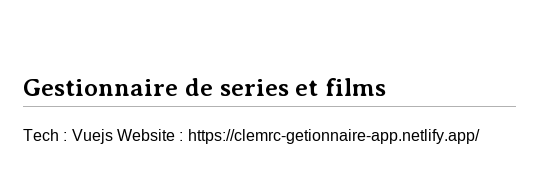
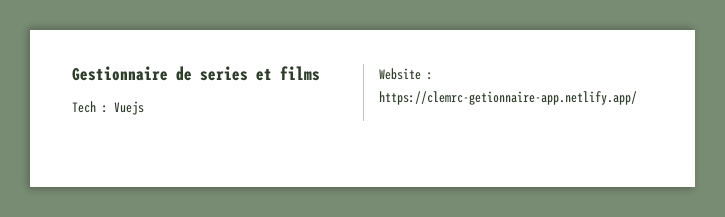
- Tech : Vuejs Website : https://clemrc-getionnaire-app.netlify.app/
+ Tech : Vuejs
+ Website : https://clemrc-getionnaire-app.netlify.app/

